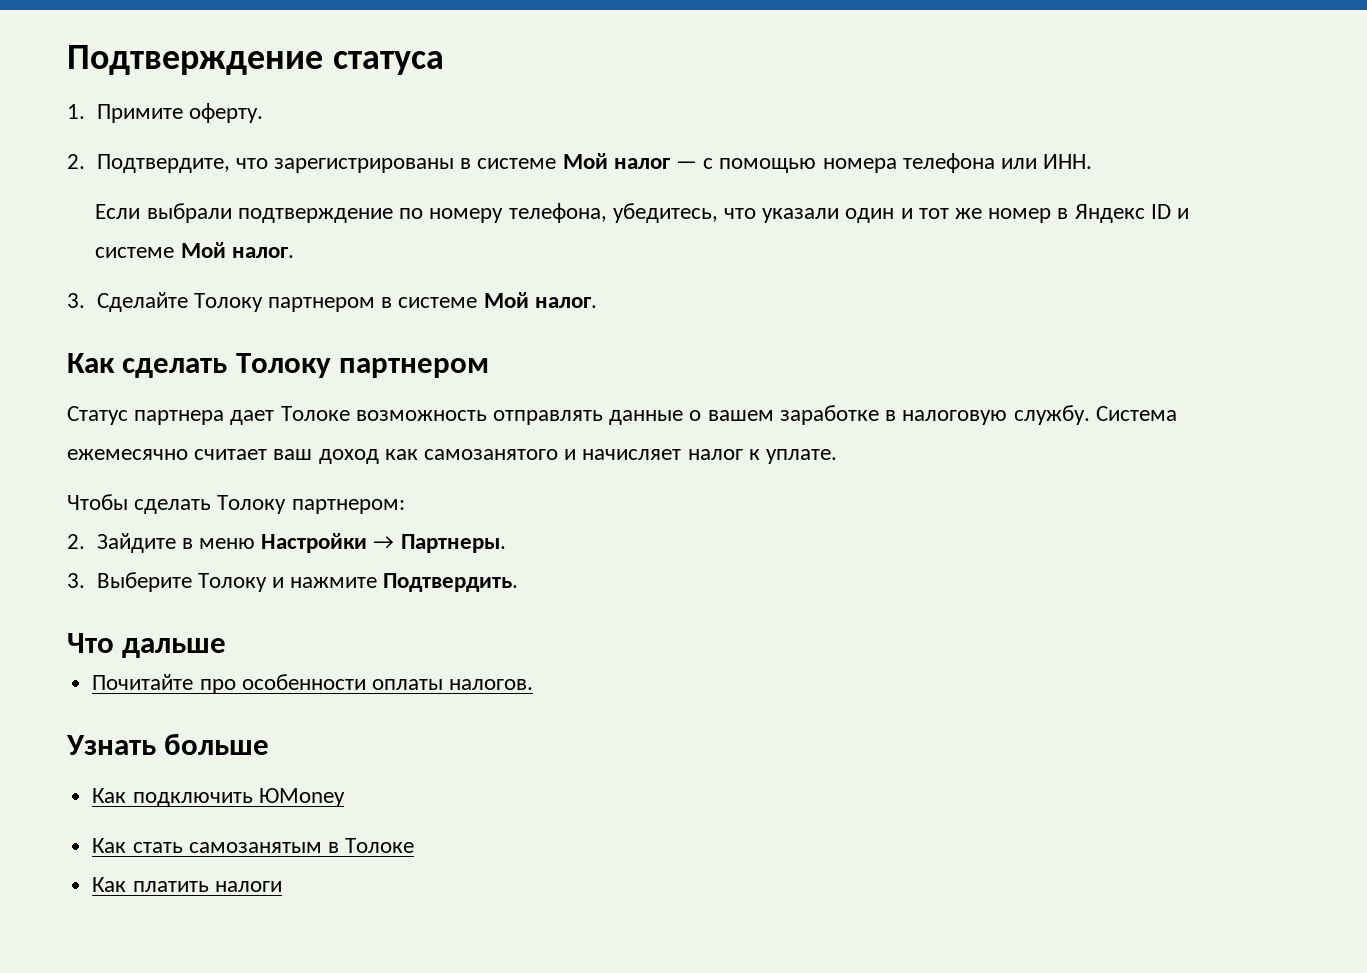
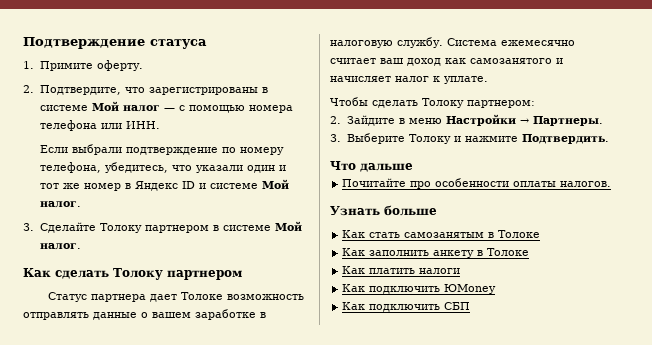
- Как подключить ЮMonеy
+ Как заполнить анкету в Толоке
  Как платить налоги
+ Как подключить ЮMonеy
+ Как подключить СБП

